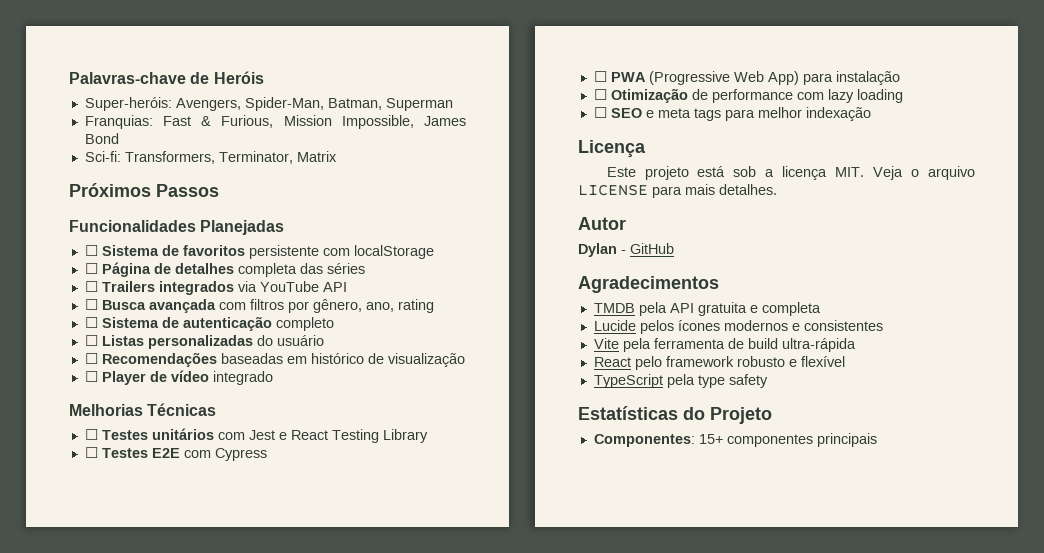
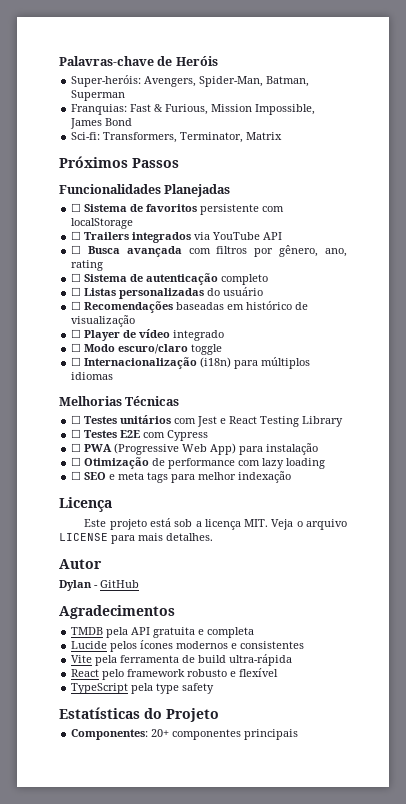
- ☐ Página de detalhes completa das séries
+ ☐ Modo escuro/claro toggle
+ ☐ Internacionalização (i18n) para múltiplos idiomas
- Componentes: 15+ componentes principais
+ Componentes: 20+ componentes principais

